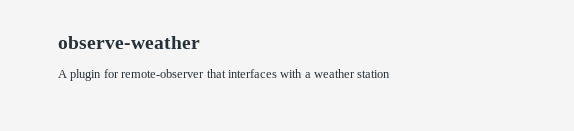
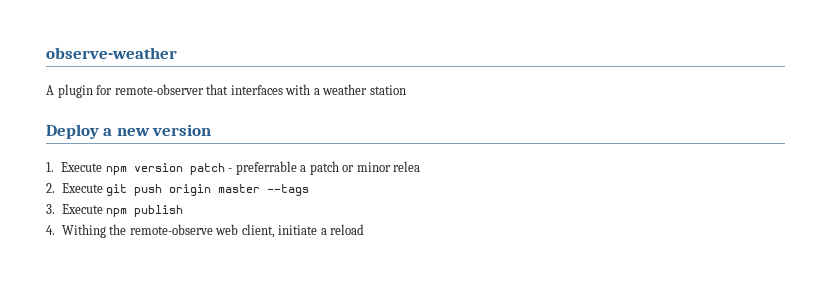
+ Deploy a new version
+ 1. Execute npm version patch - preferrable a patch or minor relea
+ 2. Execute git push origin master --tags
+ 3. Execute npm publish
+ 4. Withing the remote-observe web client, initiate a reload

